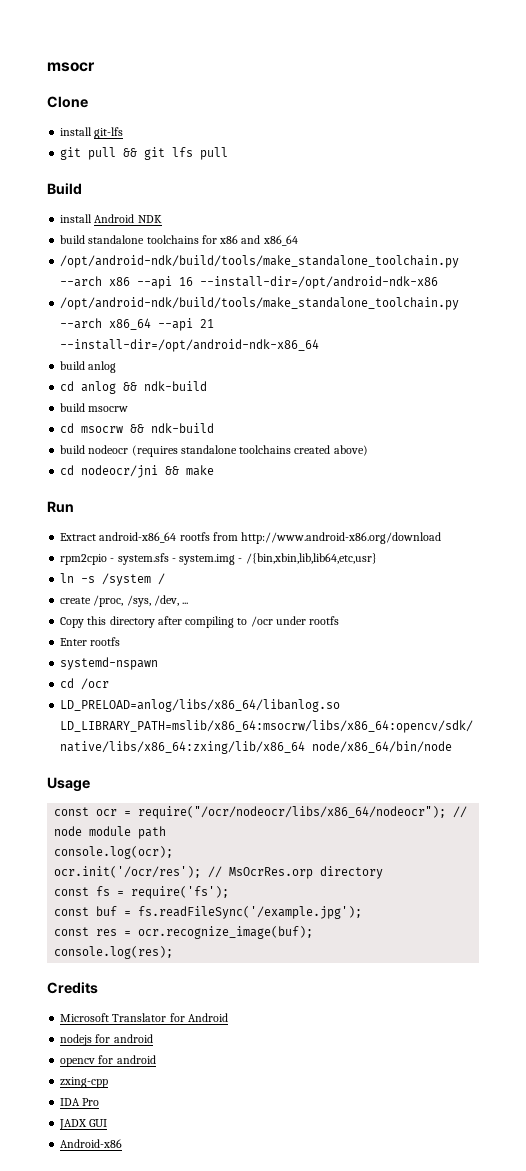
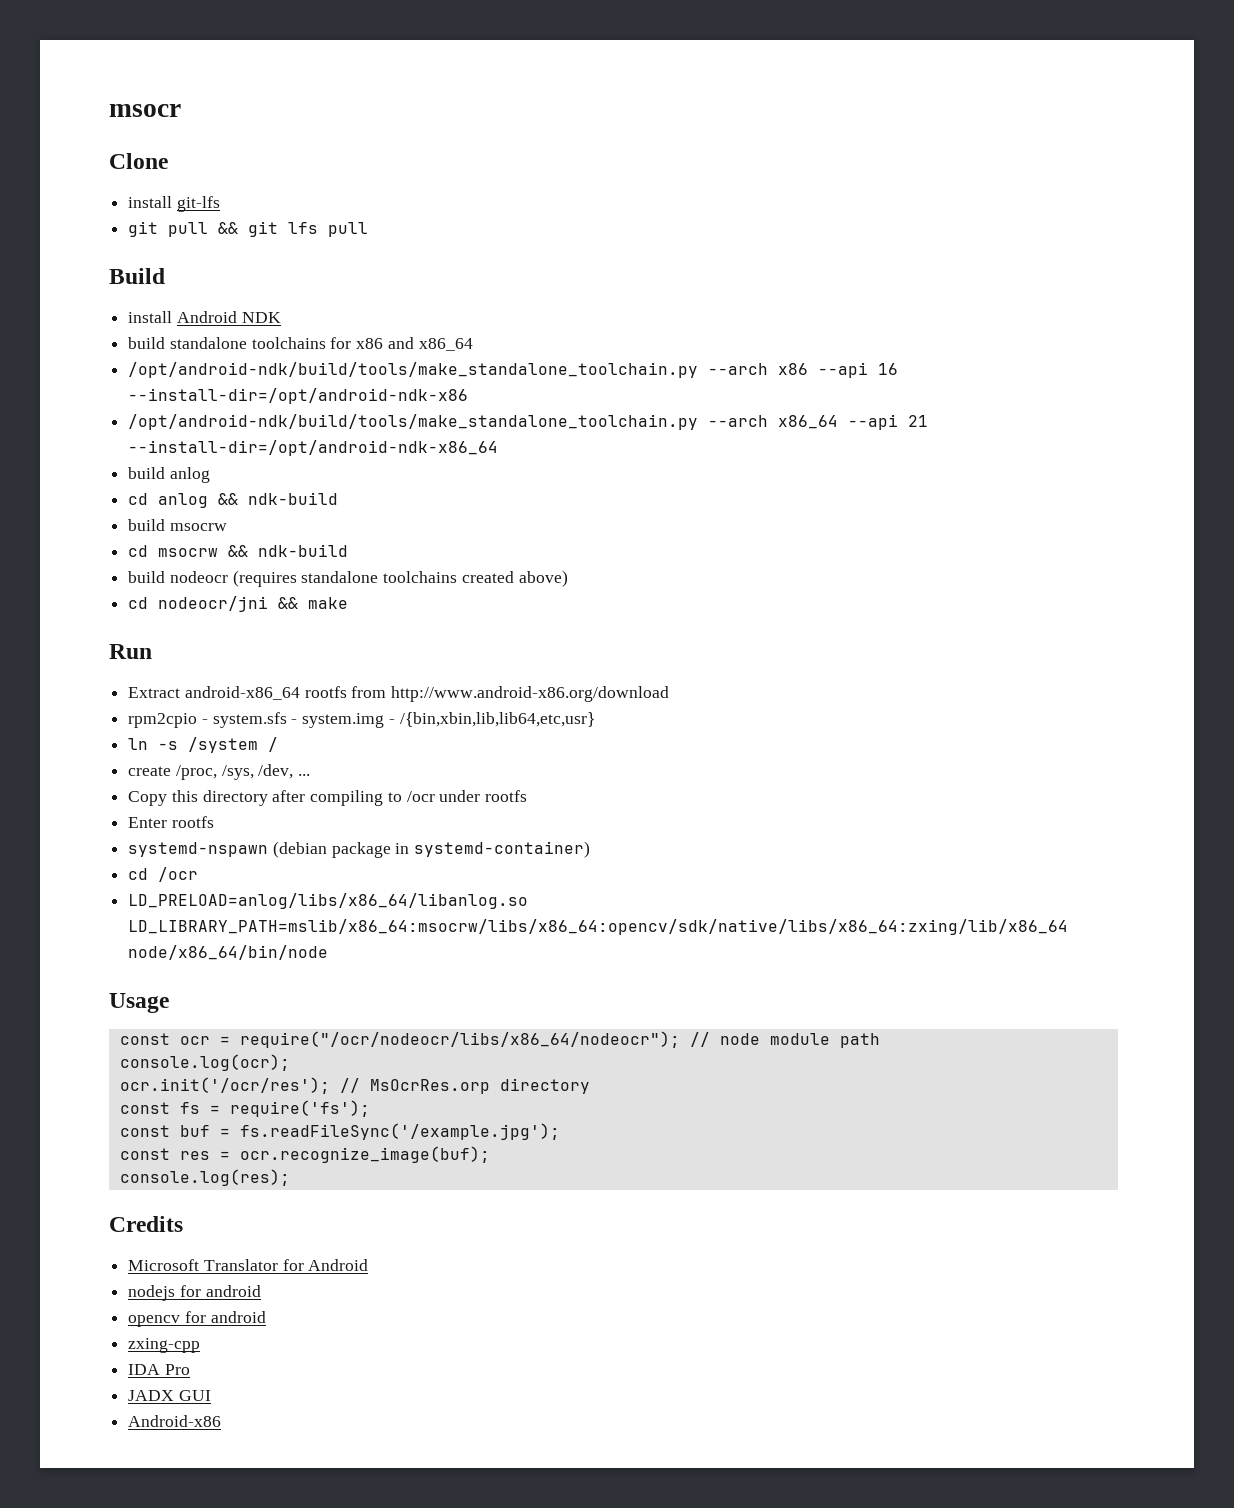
- systemd-nspawn
+ systemd-nspawn (debian package in systemd-container)

